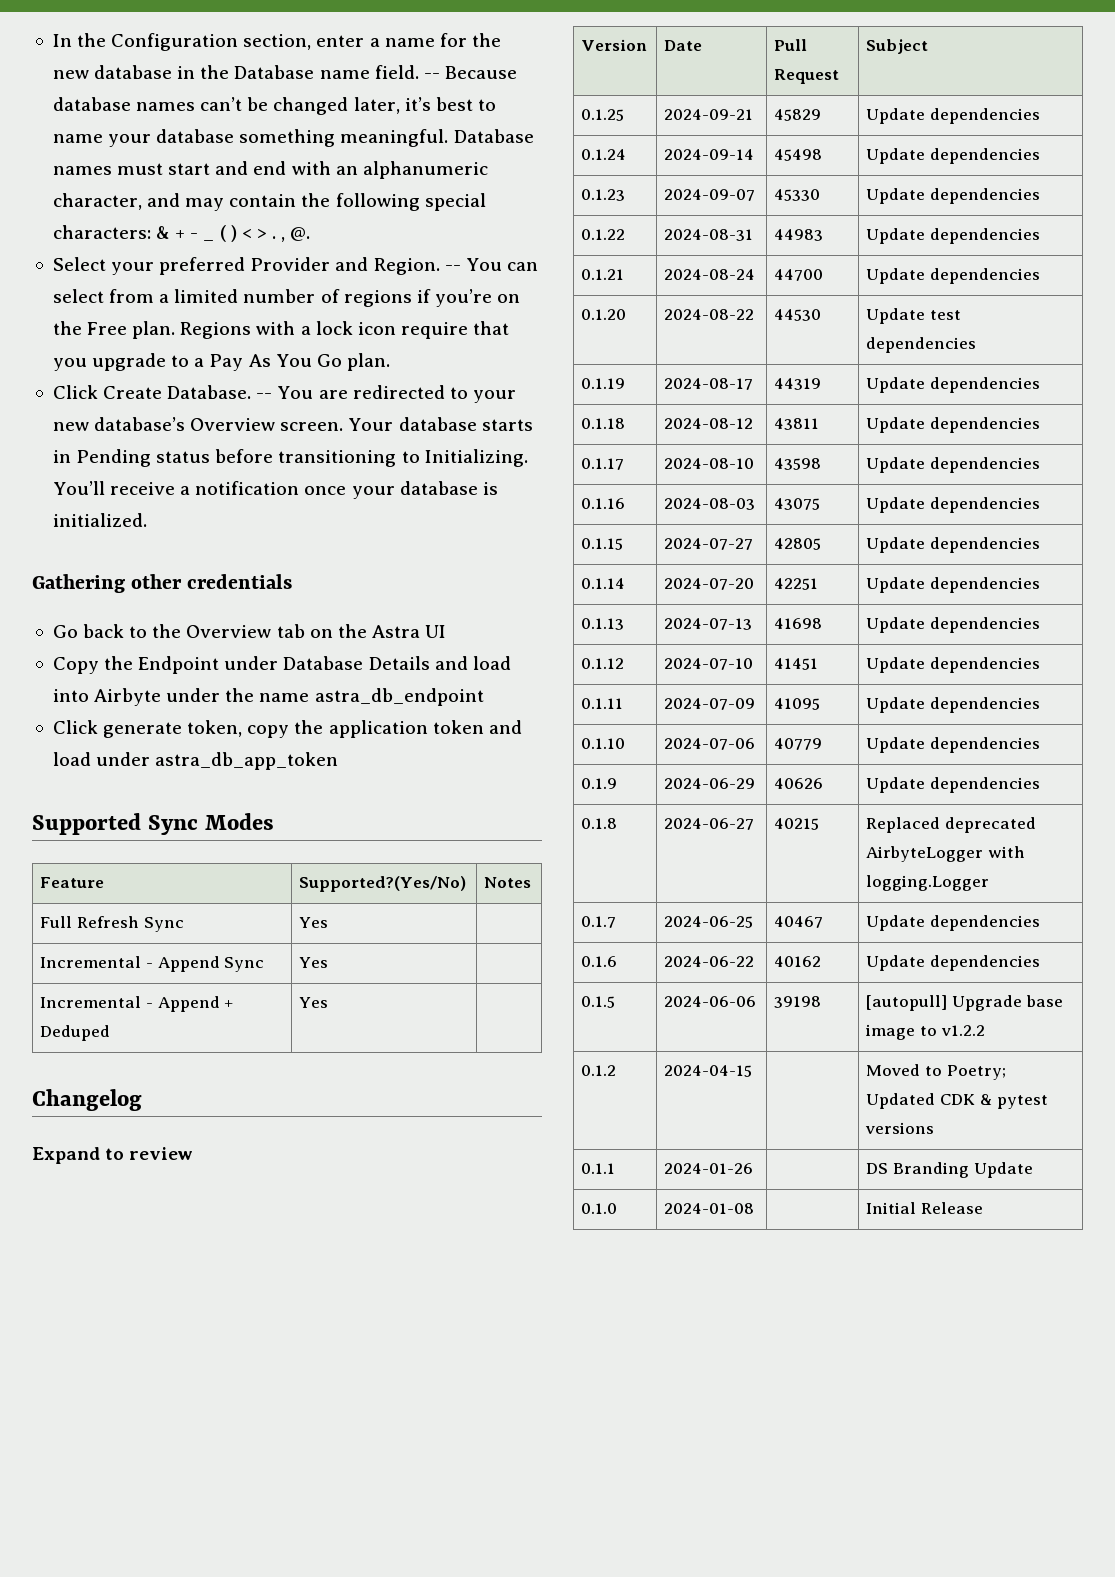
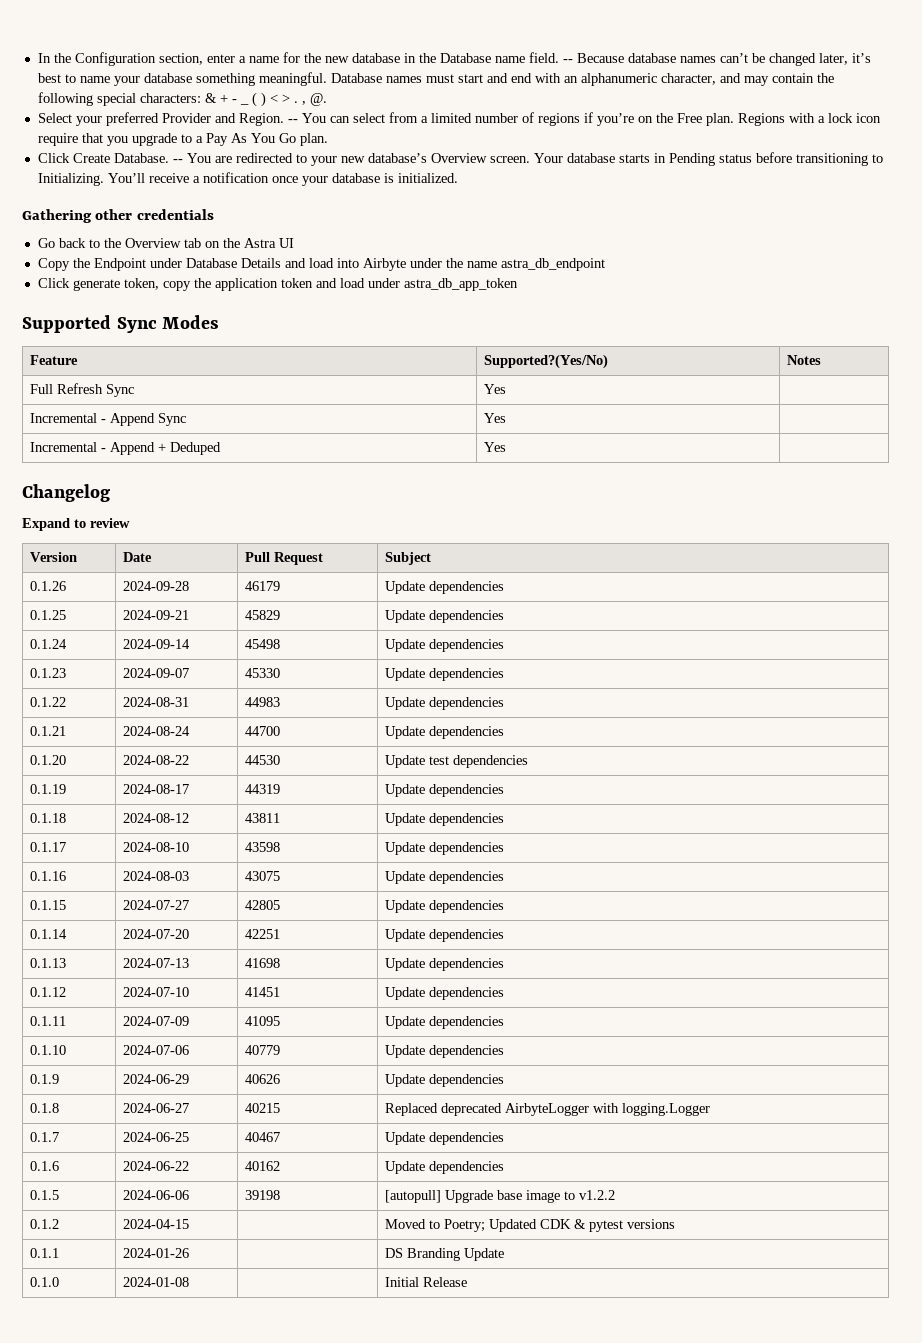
+ 0.1.26 | 2024-09-28 | 46179 | Update dependencies

